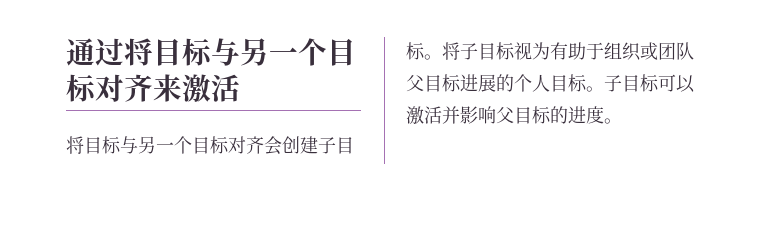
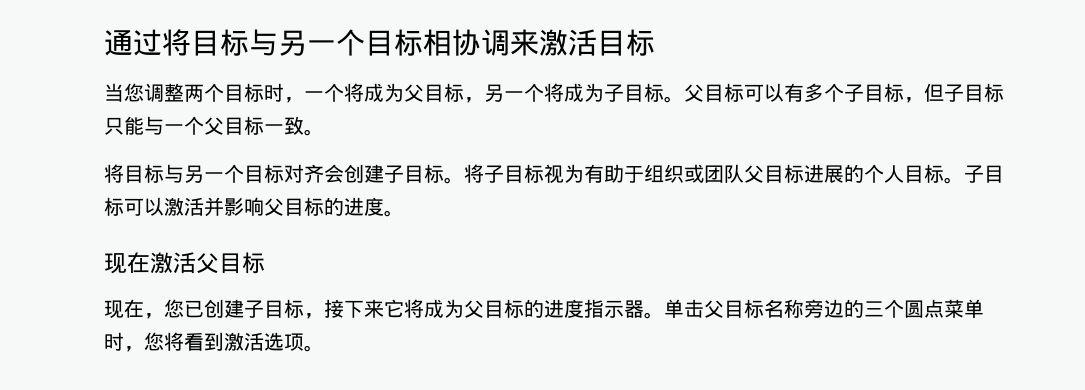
- 通过将目标与另一个目标对齐来激活
+ 通过将目标与另一个目标相协调来激活目标
+ 当您调整两个目标时，一个将成为父目标，另一个将成为子目标。父目标可以有多个子目标，但子目标只能与一个父目标一致。
+ 现在激活父目标
+ 现在，您已创建子目标，接下来它将成为父目标的进度指示器。单击父目标名称旁边的三个圆点菜单时，您将看到激活选项。

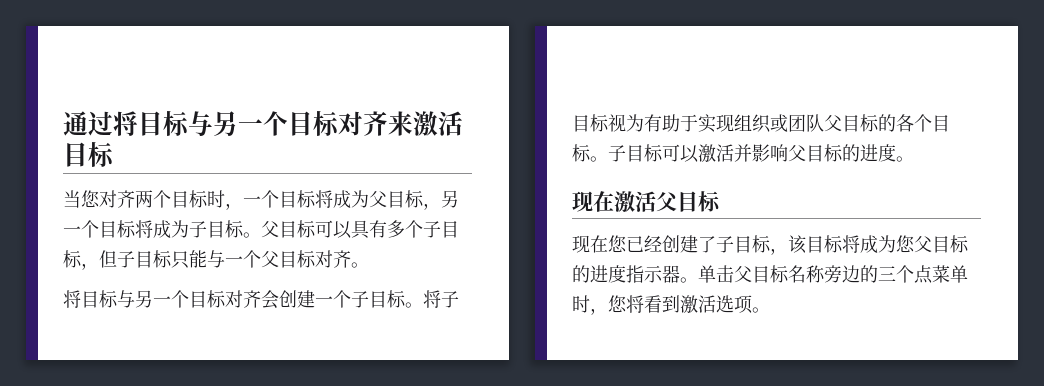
- 通过将目标与另一个目标相协调来激活目标
+ 通过将目标与另一个目标对齐来激活目标
- 当您调整两个目标时，一个将成为父目标，另一个将成为子目标。
+ 当您对齐两个目标时，一个目标将成为父目标，另一个目标将成为子目标。
- 父目标可以有多个子目标，但子目标只能与一个父目标一致。
+ 父目标可以具有多个子目标，但子目标只能与一个父目标对齐。
- 将目标与另一个目标对齐会创建子目标。
+ 将目标与另一个目标对齐会创建一个子目标。
- 将子目标视为有助于组织或团队父目标进展的个人目标。
+ 将子目标视为有助于实现组织或团队父目标的各个目标。
- 现在，您已创建子目标，接下来它将成为父目标的进度指示器。
+ 现在您已经创建了子目标，该目标将成为您父目标的进度指示器。
- 单击父目标名称旁边的三个圆点菜单时，您将看到激活选项。
+ 单击父目标名称旁边的三个点菜单时，您将看到激活选项。

